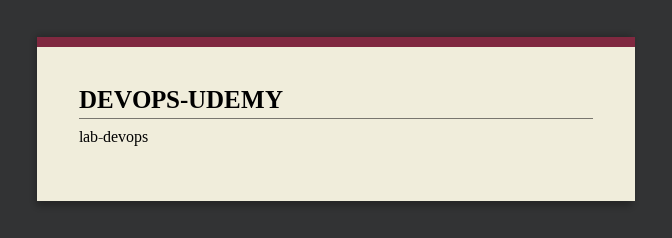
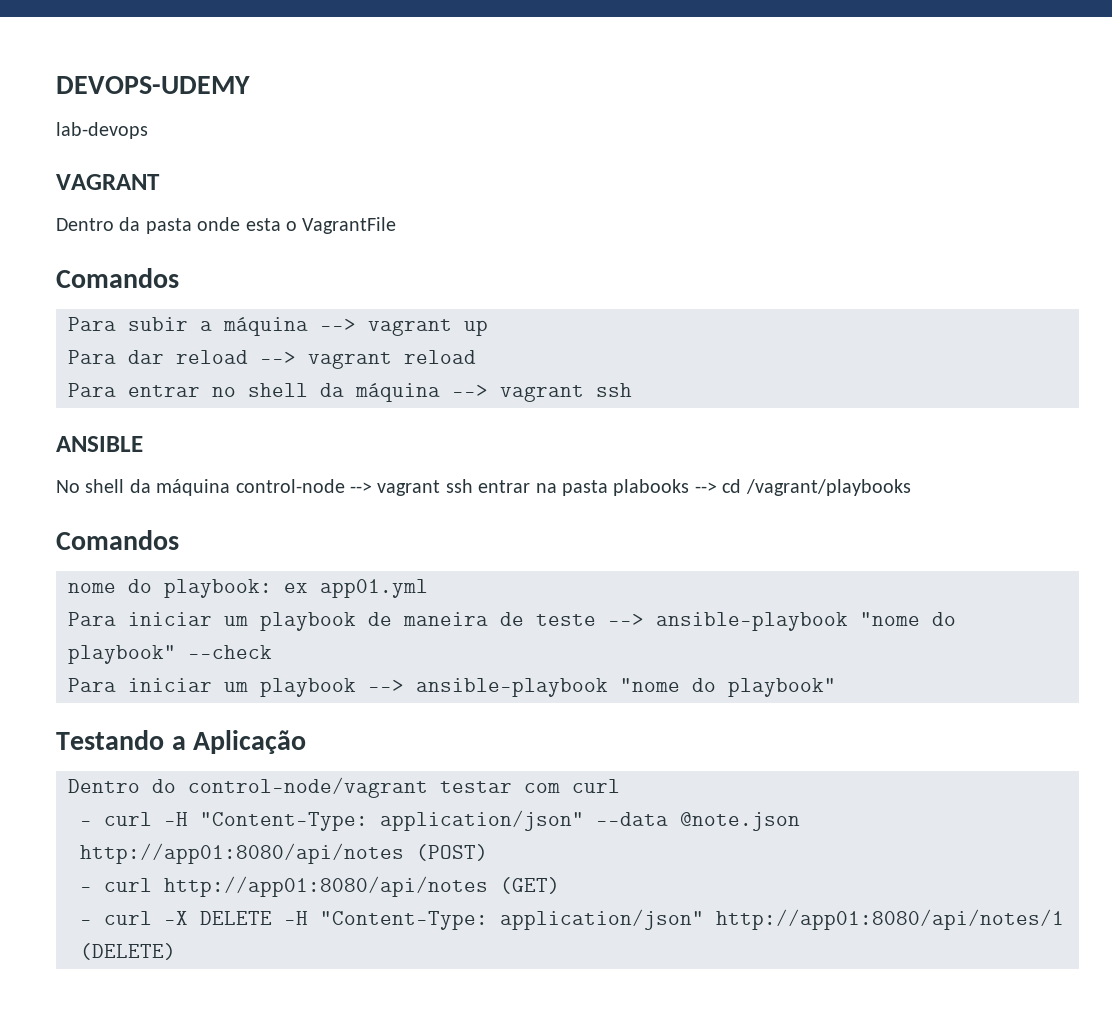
+ VAGRANT
+ Dentro da pasta onde esta o VagrantFile
+ Comandos
+ Para subir a máquina --> vagrant up
+ Para dar reload --> vagrant reload
+ Para entrar no shell da máquina --> vagrant ssh
+ ANSIBLE
+ No shell da máquina control-node --> vagrant ssh entrar na pasta plabooks --> cd /vagrant/playbooks
+ Comandos
+ nome do playbook: ex app01.yml
+ Para iniciar um playbook de maneira de teste --> ansible-playbook "nome do playbook" --check
+ Para iniciar um playbook --> ansible-playbook "nome do playbook"
+ Testando a Aplicação
+ Dentro do control-node/vagrant testar com curl
+ - curl -H "Content-Type: application/json" --data @note.json http://app01:8080/api/notes (POST)
+ - curl http://app01:8080/api/notes (GET)
+ - curl -X DELETE -H "Content-Type: application/json" http://app01:8080/api/notes/1 (DELETE)

